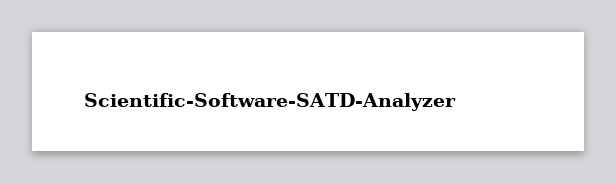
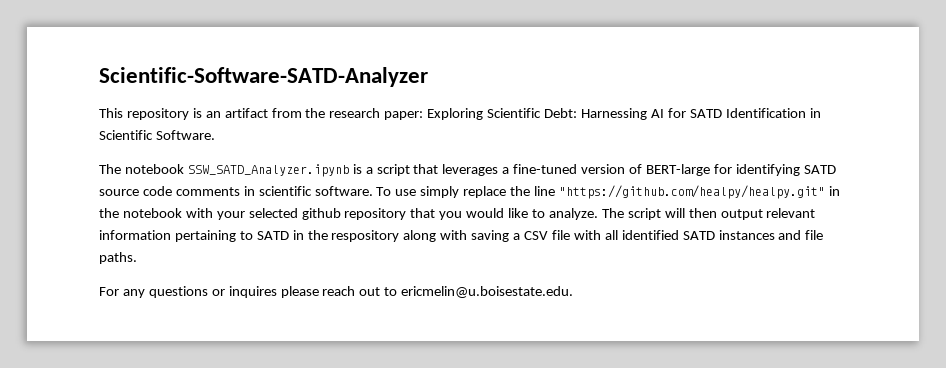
+ This repository is an artifact from the research paper: Exploring Scientific Debt: Harnessing AI for SATD Identification in Scientific Software.
+ The notebook SSW_SATD_Analyzer.ipynb is a script that leverages a fine-tuned version of BERT-large for identifying SATD source code comments in scientific software. To use simply replace the line "https://github.com/healpy/healpy.git" in the notebook with your selected github repository that you would like to analyze. The script will then output relevant information pertaining to SATD in the respository along with saving a CSV file with all identified SATD instances and file paths.
+ For any questions or inquires please reach out to ericmelin@u.boisestate.edu.

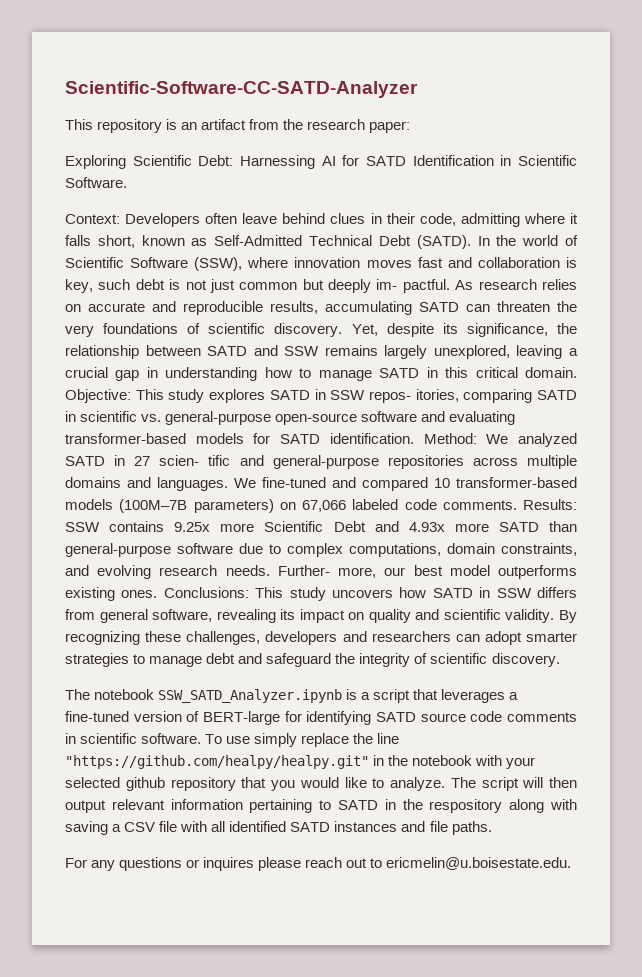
- Scientific-Software-SATD-Analyzer
+ Scientific-Software-CC-SATD-Analyzer
- This repository is an artifact from the research paper: Exploring Scientific Debt: Harnessing AI for SATD Identification in Scientific Software.
+ This repository is an artifact from the research paper:
+ Exploring Scientific Debt: Harnessing AI for SATD Identification in Scientific Software.
+ Context: Developers often leave behind clues in their code, admitting where it falls short, known as Self-Admitted Technical Debt (SATD). In the world of Scientific Software (SSW), where innovation moves fast and collaboration is key, such debt is not just common but deeply im- pactful. As research relies on accurate and reproducible results, accumulating SATD can threaten the very foundations of scientific discovery. Yet, despite its significance, the relationship between SATD and SSW remains largely unexplored, leaving a crucial gap in understanding how to manage SATD in this critical domain. Objective: This study explores SATD in SSW repos- itories, comparing SATD in scientific vs. general-purpose open-source software and evaluating transformer-based models for SATD identification. Method: We analyzed SATD in 27 scien- tific and general-purpose repositories across multiple domains and languages. We fine-tuned and compared 10 transformer-based models (100M–7B parameters) on 67,066 labeled code comments. Results: SSW contains 9.25x more Scientific Debt and 4.93x more SATD than general-purpose software due to complex computations, domain constraints, and evolving research needs. Further- more, our best model outperforms existing ones. Conclusions: This study uncovers how SATD in SSW differs from general software, revealing its impact on quality and scientific validity. By recognizing these challenges, developers and researchers can adopt smarter strategies to manage debt and safeguard the integrity of scientific discovery.

